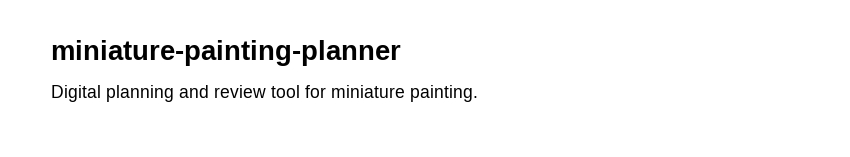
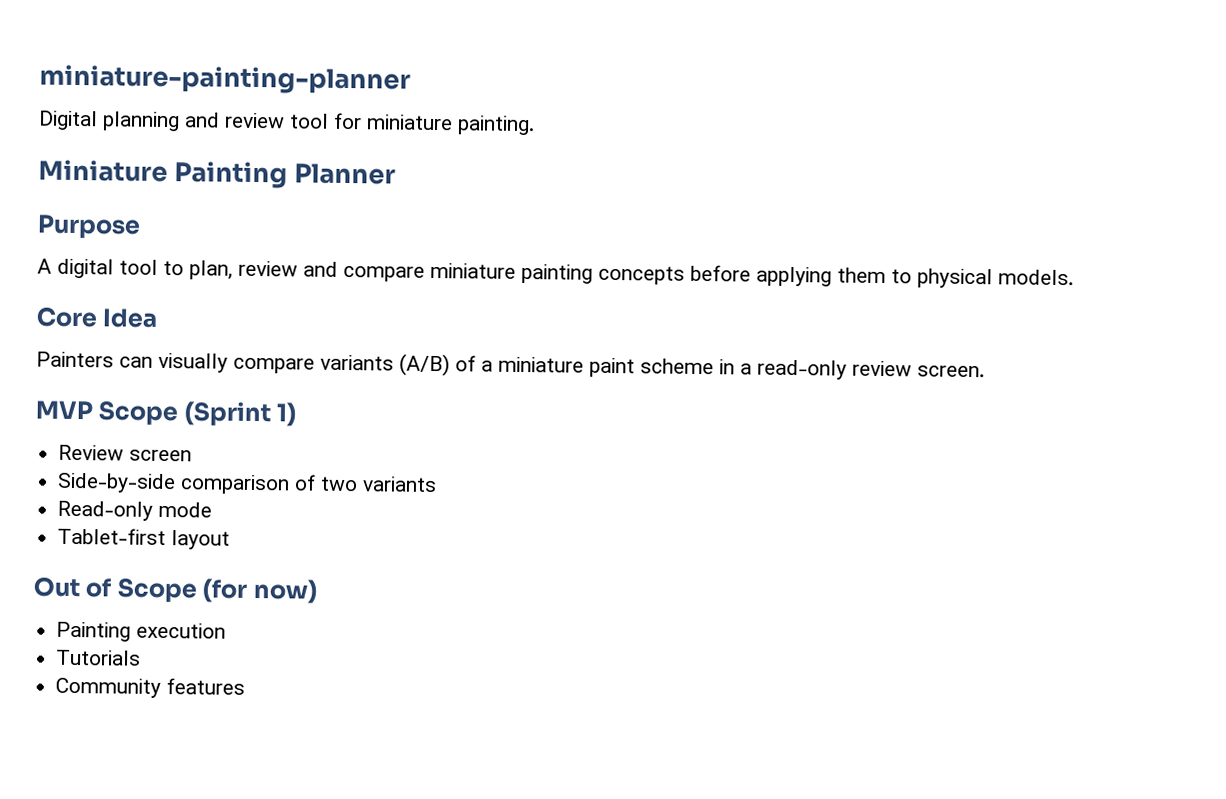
+ Miniature Painting Planner
+ Purpose
+ A digital tool to plan, review and compare miniature painting concepts before applying them to physical models.
+ Core Idea
+ Painters can visually compare variants (A/B) of a miniature paint scheme in a read-only review screen.
+ MVP Scope (Sprint 1)
+ Review screen
+ Side-by-side comparison of two variants
+ Read-only mode
+ Tablet-first layout
+ Out of Scope (for now)
+ Painting execution
+ Tutorials
+ Community features

